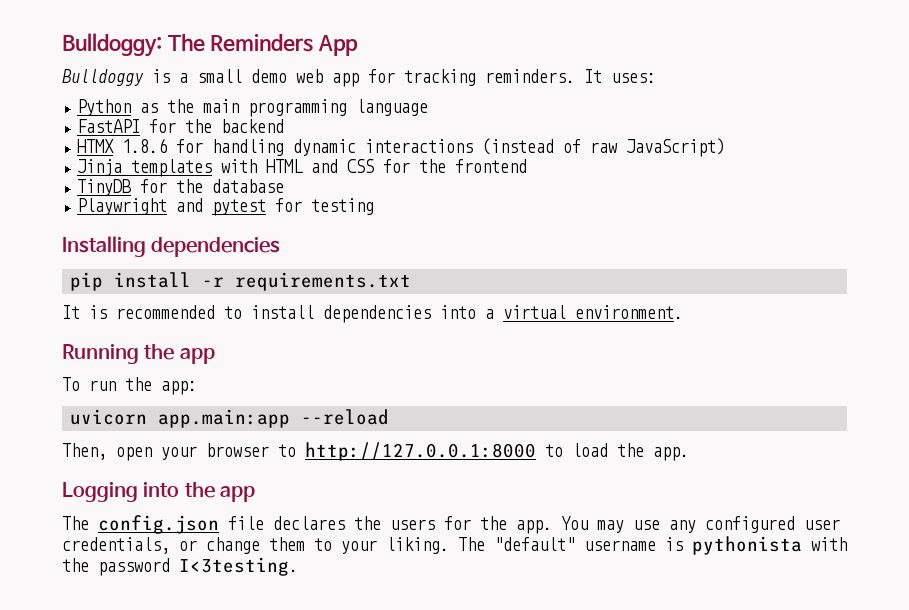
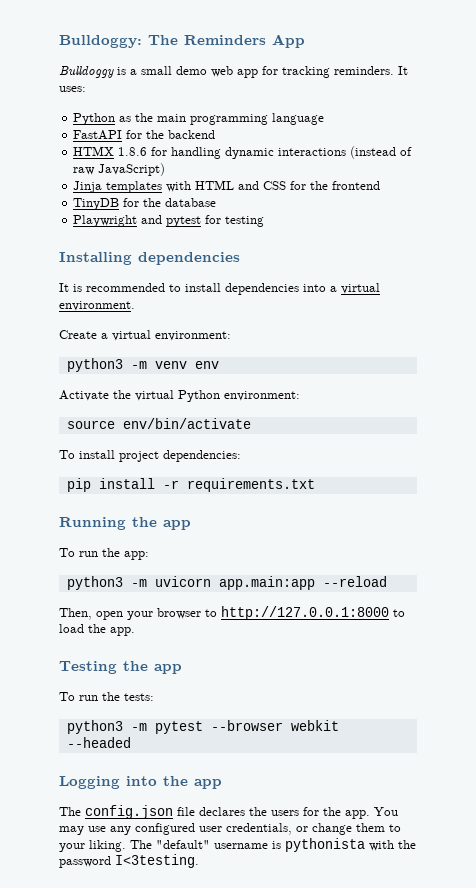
- pip install -r requirements.txt
+ Create a virtual environment:
+ python3 -m venv env
+ Activate the virtual Python environment:
+ source env/bin/activate
+ To install project dependencies:
+ pip install -r requirements.txt
- uvicorn app.main:app --reload
+ python3 -m uvicorn app.main:app --reload
+ Testing the app
+ To run the tests:
+ python3 -m pytest --browser webkit --headed

